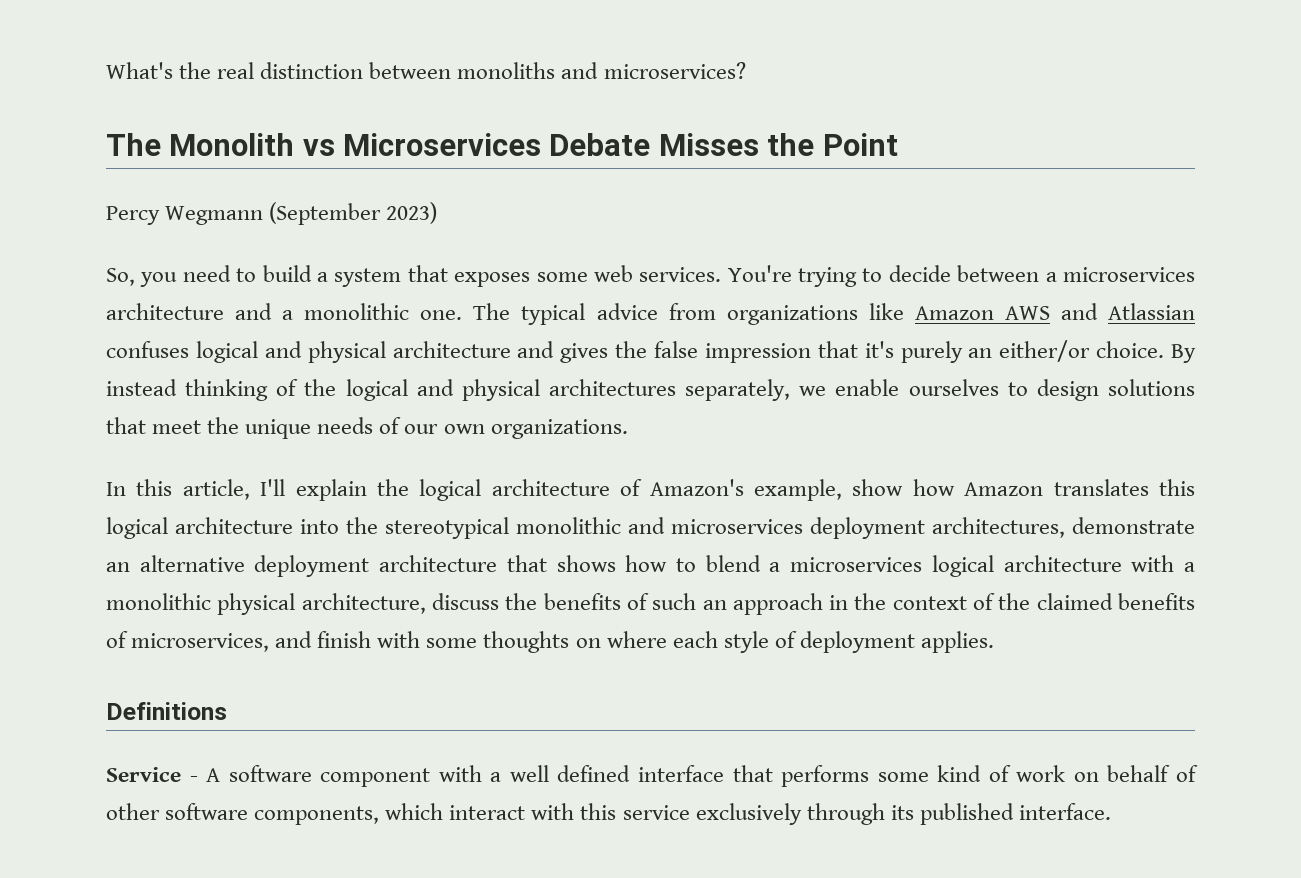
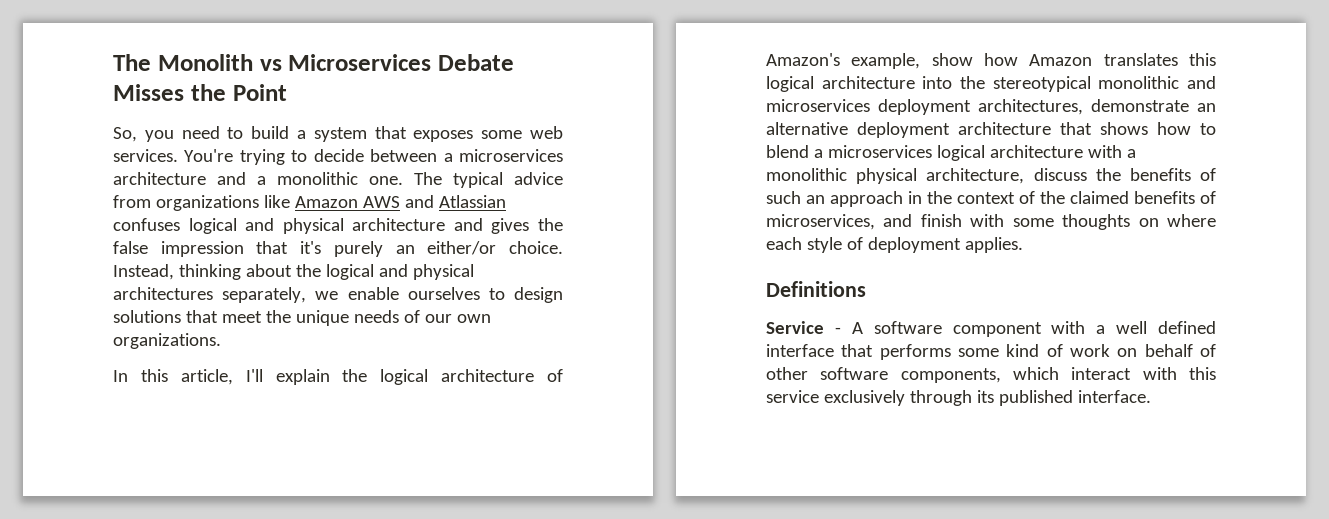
- What's the real distinction between monoliths and microservices?
- Percy Wegmann (September 2023)
- By instead thinking of the logical and physical architectures separately, we enable ourselves to design solutions that meet the unique needs of our own organizations.
+ Instead, thinking about the logical and physical architectures separately, we enable ourselves to design solutions that meet the unique needs of our own organizations.

